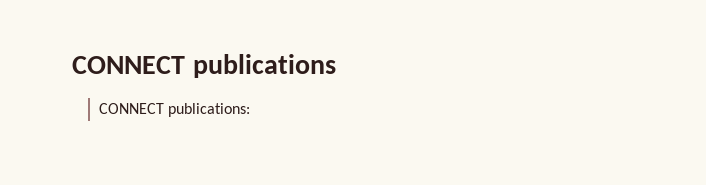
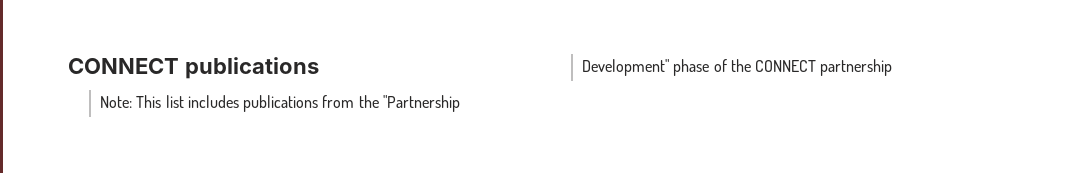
- CONNECT publications:
+ Note: This list includes publications from the "Partnership Development" phase of the CONNECT partnership

